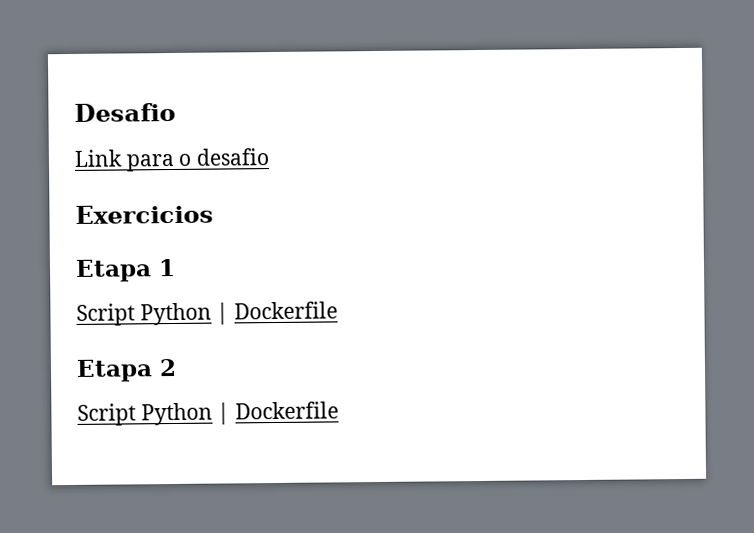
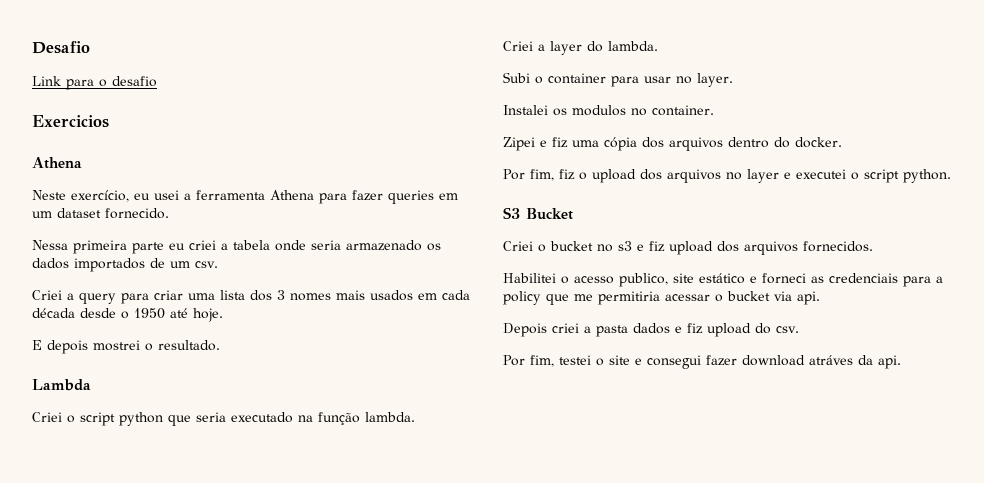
  Exercicios
- Etapa 1
- Script Python | Dockerfile
- Etapa 2
- Script Python | Dockerfile
+ Athena
+ Neste exercício, eu usei a ferramenta Athena para fazer queries em um dataset fornecido.
+ Nessa primeira parte eu criei a tabela onde seria armazenado os dados importados de um csv.
+ Criei a query para criar uma lista dos 3 nomes mais usados em cada década desde o 1950 até hoje.
+ E depois mostrei o resultado.
+ Lambda
+ Criei o script python que seria executado na função lambda.
+ Criei a layer do lambda.
+ Subi o container para usar no layer.
+ Instalei os modulos no container.
+ Zipei e fiz uma cópia dos arquivos dentro do docker.
+ Por fim, fiz o upload dos arquivos no layer e executei o script python.
+ S3 Bucket
+ Criei o bucket no s3 e fiz upload dos arquivos fornecidos.
+ Habilitei o acesso publico, site estático e forneci as credenciais para a policy que me permitiria acessar o bucket via api.
+ Depois criei a pasta dados e fiz upload do csv.
+ Por fim, testei o site e consegui fazer download atráves da api.

